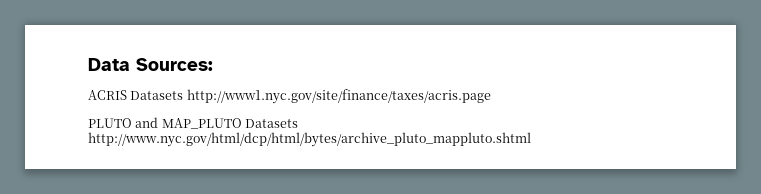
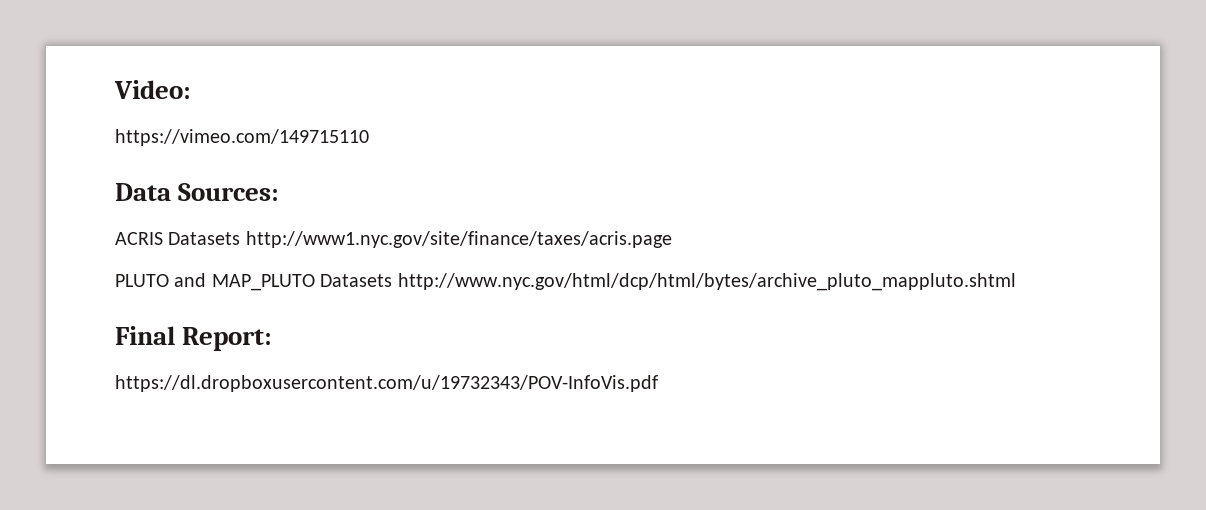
+ Video:
+ https://vimeo.com/149715110
+ Final Report:
+ https://dl.dropboxusercontent.com/u/19732343/POV-InfoVis.pdf

